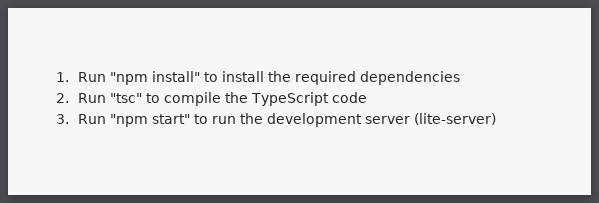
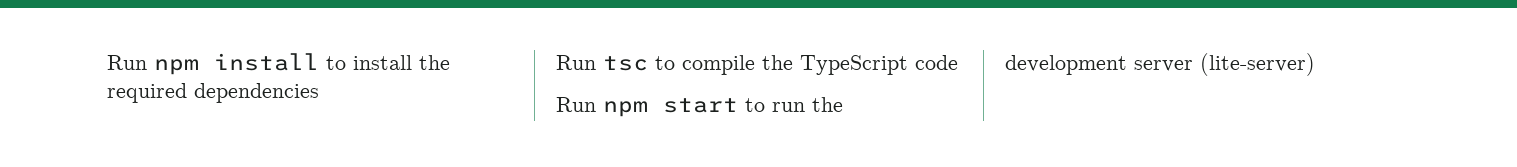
- 1. Run "npm install" to install the required dependencies
+ Run npm install to install the required dependencies
- 2. Run "tsc" to compile the TypeScript code
+ Run tsc to compile the TypeScript code
- 3. Run "npm start" to run the development server (lite-server)
+ Run npm start to run the development server (lite-server)

